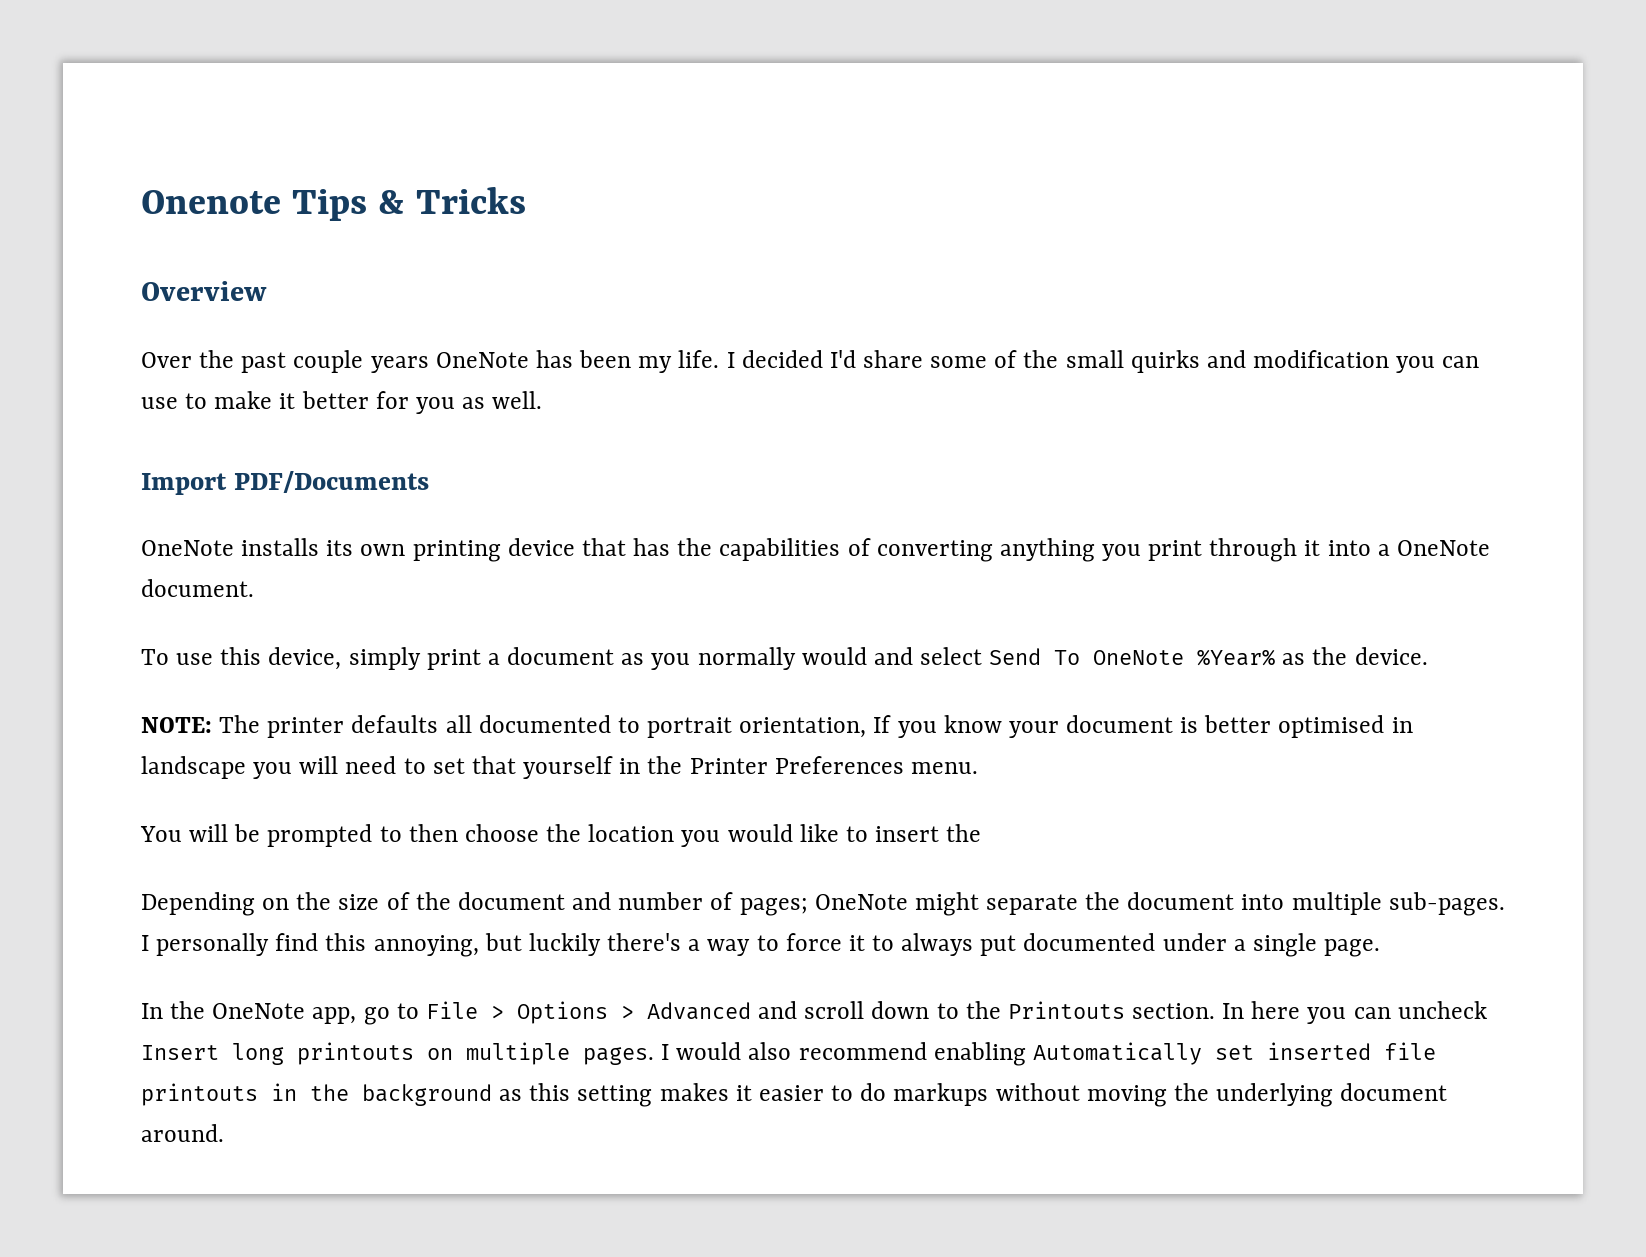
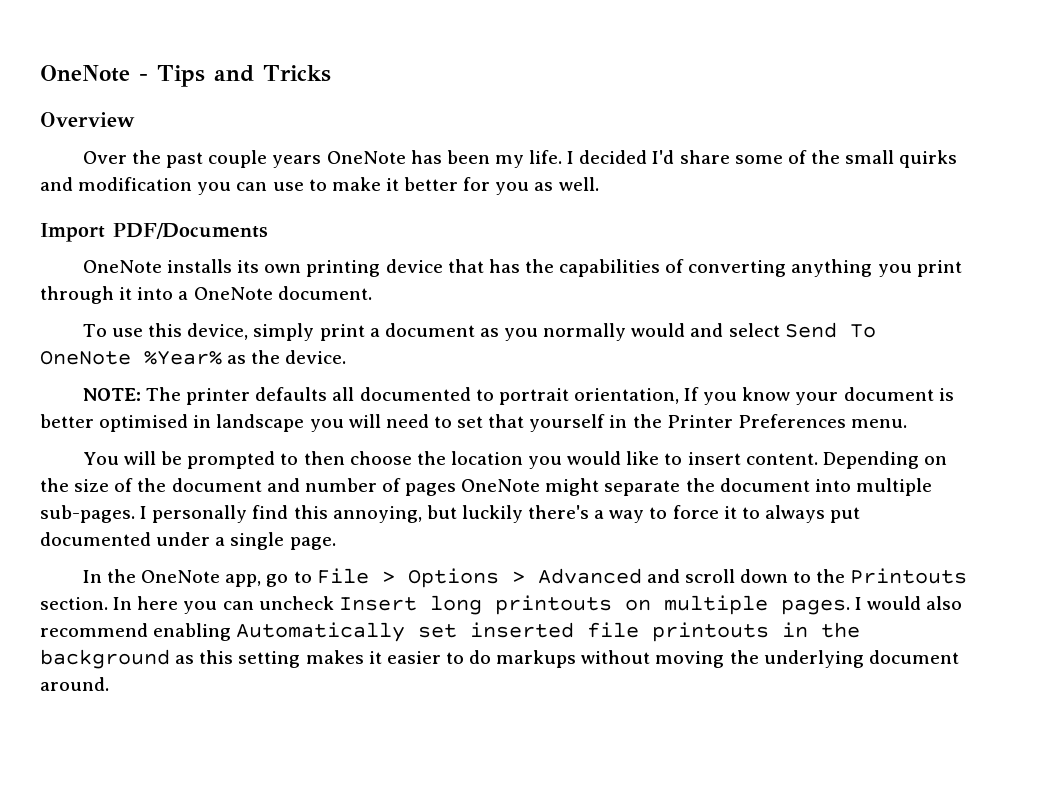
- Onenote Tips & Tricks
+ OneNote - Tips and Tricks
- You will be prompted to then choose the location you would like to insert the
- Depending on the size of the document and number of pages; OneNote might separate the document into multiple sub-pages.
+ You will be prompted to then choose the location you would like to insert content. Depending on the size of the document and number of pages OneNote might separate the document into multiple sub-pages.

